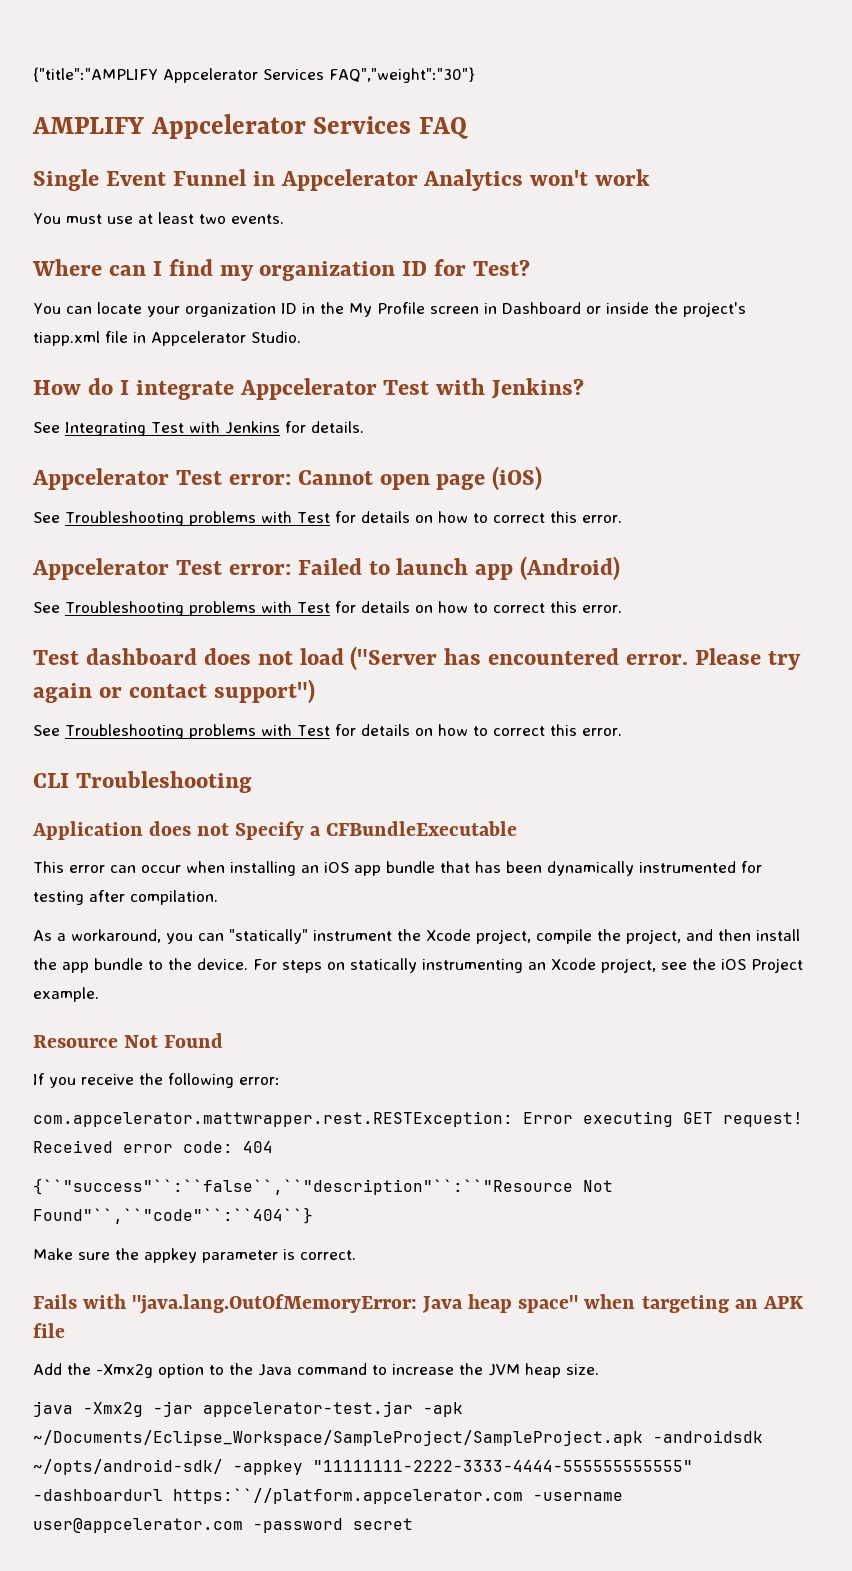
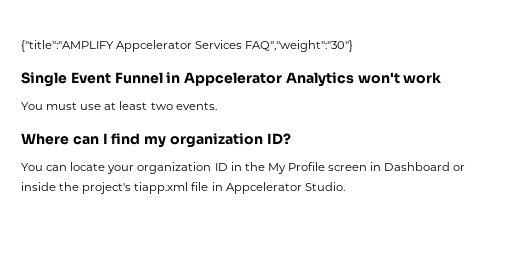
- AMPLIFY Appcelerator Services FAQ
- Where can I find my organization ID for Test?
+ Where can I find my organization ID?
- How do I integrate Appcelerator Test with Jenkins?
- See Integrating Test with Jenkins for details.
- Appcelerator Test error: Cannot open page (iOS)
- See Troubleshooting problems with Test for details on how to correct this error.
- Appcelerator Test error: Failed to launch app (Android)
- See Troubleshooting problems with Test for details on how to correct this error.
- Test dashboard does not load ("Server has encountered error. Please try again or contact support")
- See Troubleshooting problems with Test for details on how to correct this error.
- CLI Troubleshooting
- Application does not Specify a CFBundleExecutable
- This error can occur when installing an iOS app bundle that has been dynamically instrumented for testing after compilation.
- As a workaround, you can "statically" instrument the Xcode project, compile the project, and then install the app bundle to the device. For steps on statically instrumenting an Xcode project, see the iOS Project example.
- Resource Not Found
- If you receive the following error:
- com.appcelerator.mattwrapper.rest.RESTException: Error executing GET request! Received error code: 404
- {``"success"``:``false``,``"description"``:``"Resource Not Found"``,``"code"``:``404``}
- Make sure the appkey parameter is correct.
- Fails with "java.lang.OutOfMemoryError: Java heap space" when targeting an APK file
- Add the -Xmx2g option to the Java command to increase the JVM heap size.
- java -Xmx2g -jar appcelerator-test.jar -apk ~/Documents/Eclipse_Workspace/SampleProject/SampleProject.apk -androidsdk ~/opts/android-sdk/ -appkey "11111111-2222-3333-4444-555555555555" -dashboardurl https:``//platform.appcelerator.com -username user@appcelerator.com -password secret

